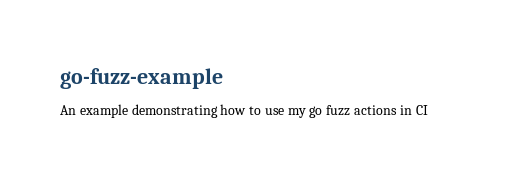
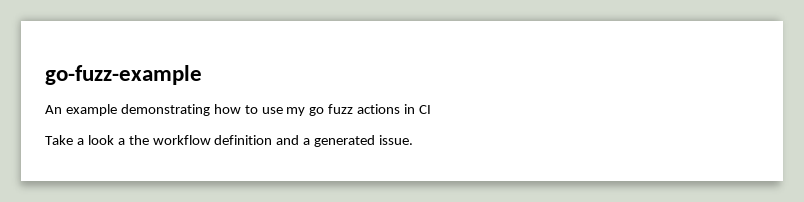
+ Take a look a the workflow definition and a generated issue.

